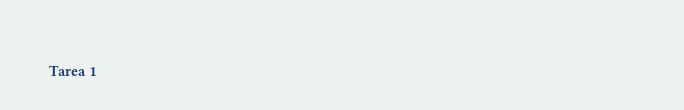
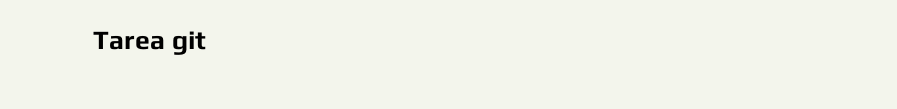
- Tarea 1
+ Tarea git

